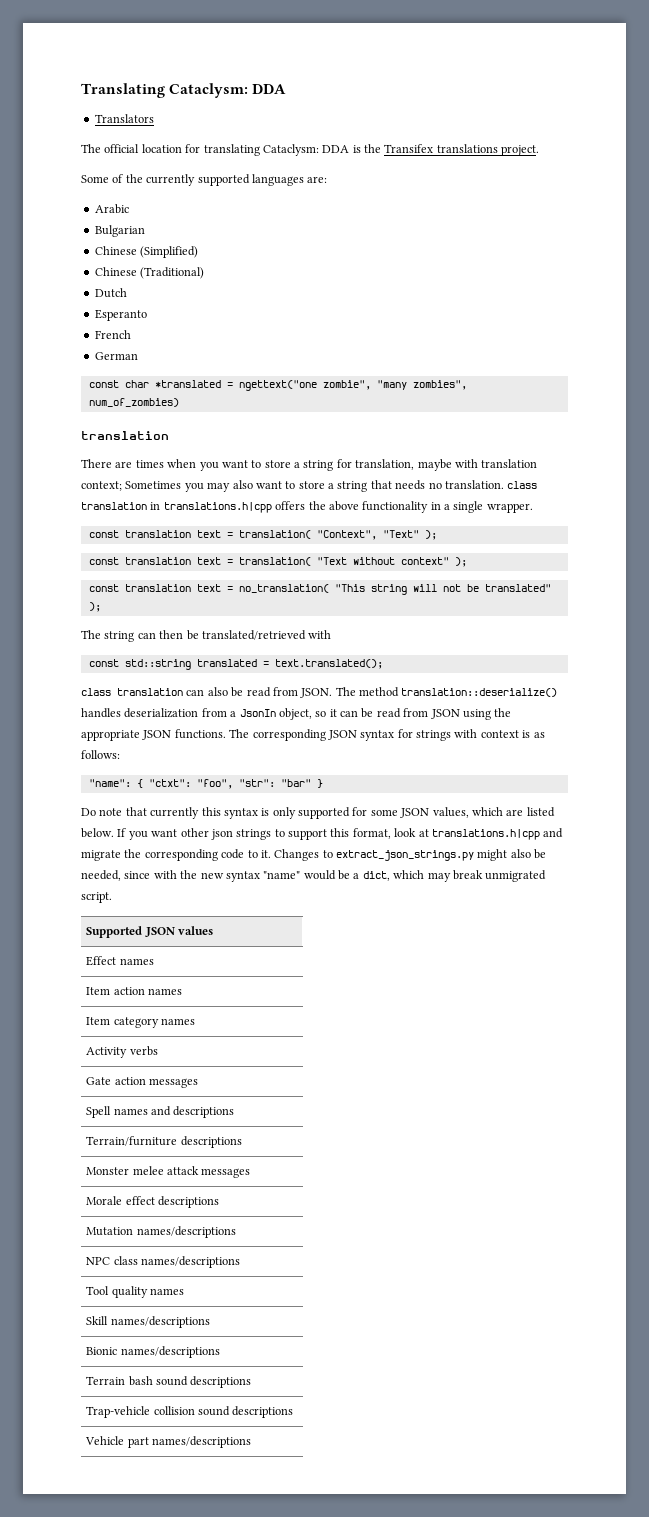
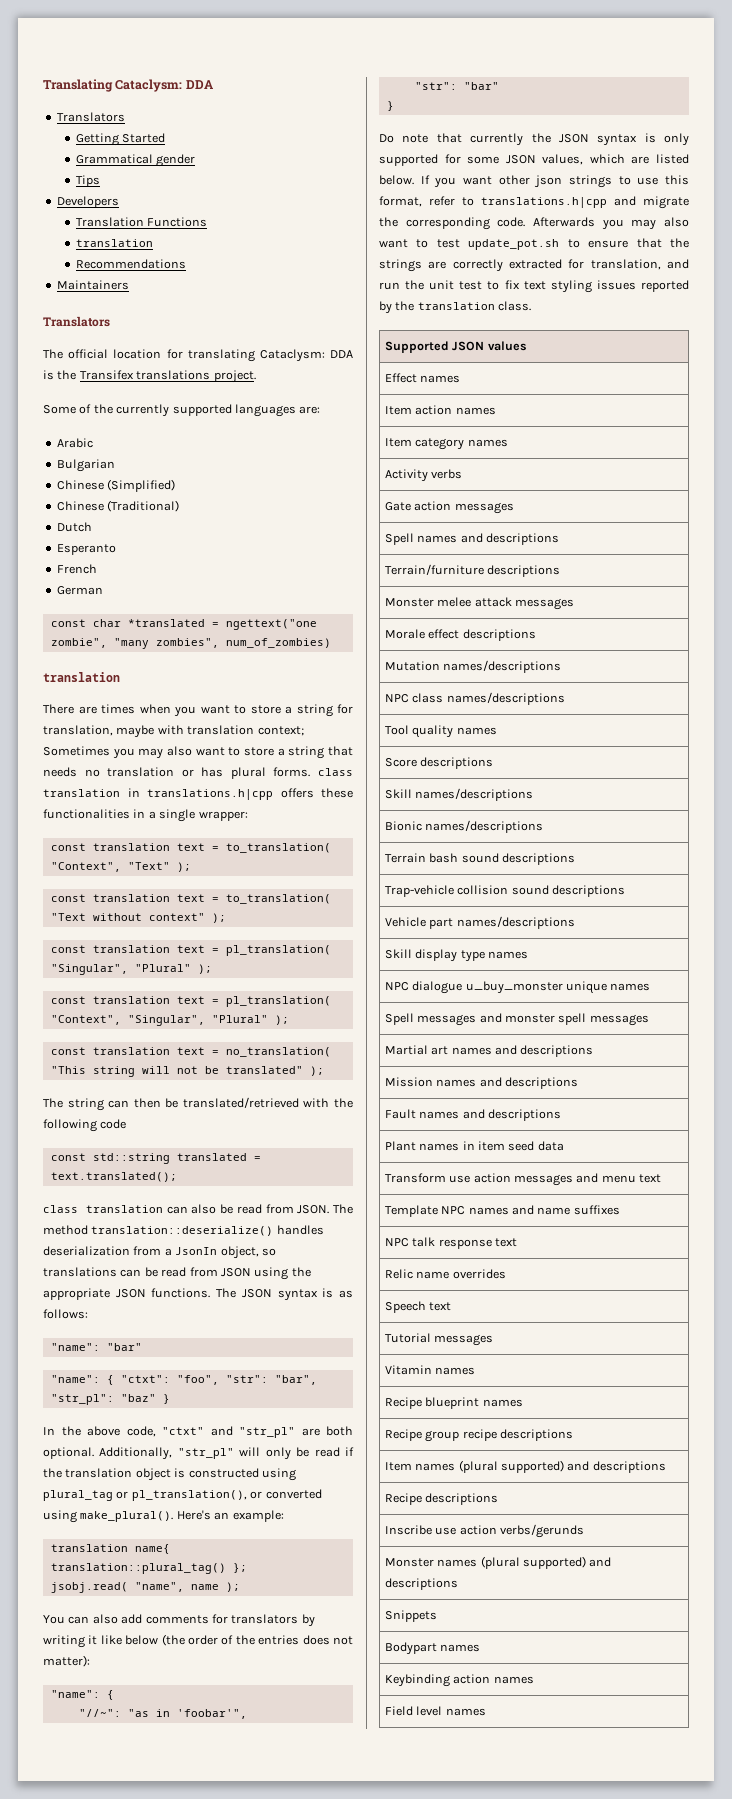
+ Getting Started
+ Grammatical gender
+ Tips
+ Developers
+ Translation Functions
+ translation
+ Recommendations
+ Maintainers
+ Translators
- There are times when you want to store a string for translation, maybe with translation context; Sometimes you may also want to store a string that needs no translation. class translation in translations.h|cpp offers the above functionality in a single wrapper.
- const translation text = translation( "Context", "Text" );
+ There are times when you want to store a string for translation, maybe with translation context; Sometimes you may also want to store a string that needs no translation or has plural forms. class translation in translations.h|cpp offers these functionalities in a single wrapper:
+ const translation text = to_translation( "Context", "Text" );
- const translation text = translation( "Text without context" );
+ const translation text = to_translation( "Text without context" );
+ const translation text = pl_translation( "Singular", "Plural" );
+ const translation text = pl_translation( "Context", "Singular", "Plural" );
- The string can then be translated/retrieved with
+ The string can then be translated/retrieved with the following code
- The method translation::deserialize() handles deserialization from a JsonIn object, so it can be read from JSON using the appropriate JSON functions.
+ The method translation::deserialize() handles deserialization from a JsonIn object, so translations can be read from JSON using the appropriate JSON functions.
- The corresponding JSON syntax for strings with context is as follows:
+ The JSON syntax is as follows:
+ "name": "bar"
- "name": { "ctxt": "foo", "str": "bar" }
+ "name": { "ctxt": "foo", "str": "bar", "str_pl": "baz" }
+ In the above code, "ctxt" and "str_pl" are both optional. Additionally, "str_pl" will only be read if the translation object is constructed using plural_tag or pl_translation(), or converted using make_plural(). Here's an example:
+ translation name{ translation::plural_tag() };
+ jsobj.read( "name", name );
+ You can also add comments for translators by writing it like below (the order of the entries does not matter):
+ "name": {
+ "//~": "as in 'foobar'",
+ "str": "bar"
+ }
- Do note that currently this syntax is only supported for some JSON values, which are listed below.
+ Do note that currently the JSON syntax is only supported for some JSON values, which are listed below.
- If you want other json strings to support this format, look at translations.h|cpp and migrate the corresponding code to it. Changes to extract_json_strings.py might also be needed, since with the new syntax "name" would be a dict, which may break unmigrated script.
+ If you want other json strings to use this format, refer to translations.h|cpp and migrate the corresponding code. Afterwards you may also want to test update_pot.sh to ensure that the strings are correctly extracted for translation, and run the unit test to fix text styling issues reported by the translation class.
+ Score descriptions
+ Skill display type names
+ NPC dialogue u_buy_monster unique names
+ Spell messages and monster spell messages
+ Martial art names and descriptions
+ Mission names and descriptions
+ Fault names and descriptions
+ Plant names in item seed data
+ Transform use action messages and menu text
+ Template NPC names and name suffixes
+ NPC talk response text
+ Relic name overrides
+ Speech text
+ Tutorial messages
+ Vitamin names
+ Recipe blueprint names
+ Recipe group recipe descriptions
+ Item names (plural supported) and descriptions
+ Recipe descriptions
+ Inscribe use action verbs/gerunds
+ Monster names (plural supported) and descriptions
+ Snippets
+ Bodypart names
+ Keybinding action names
+ Field level names

